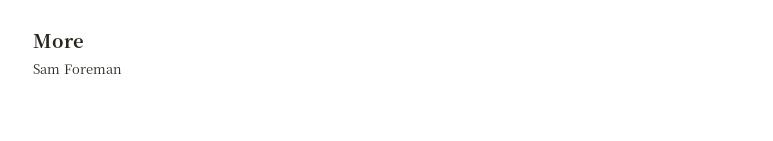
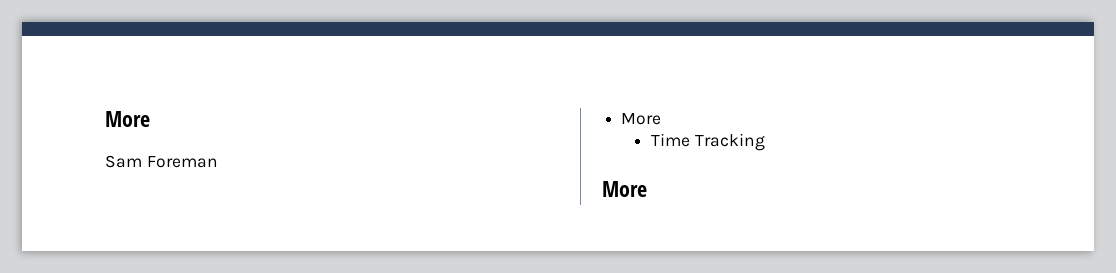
  Sam Foreman
+ More
+ Time Tracking
+ More

